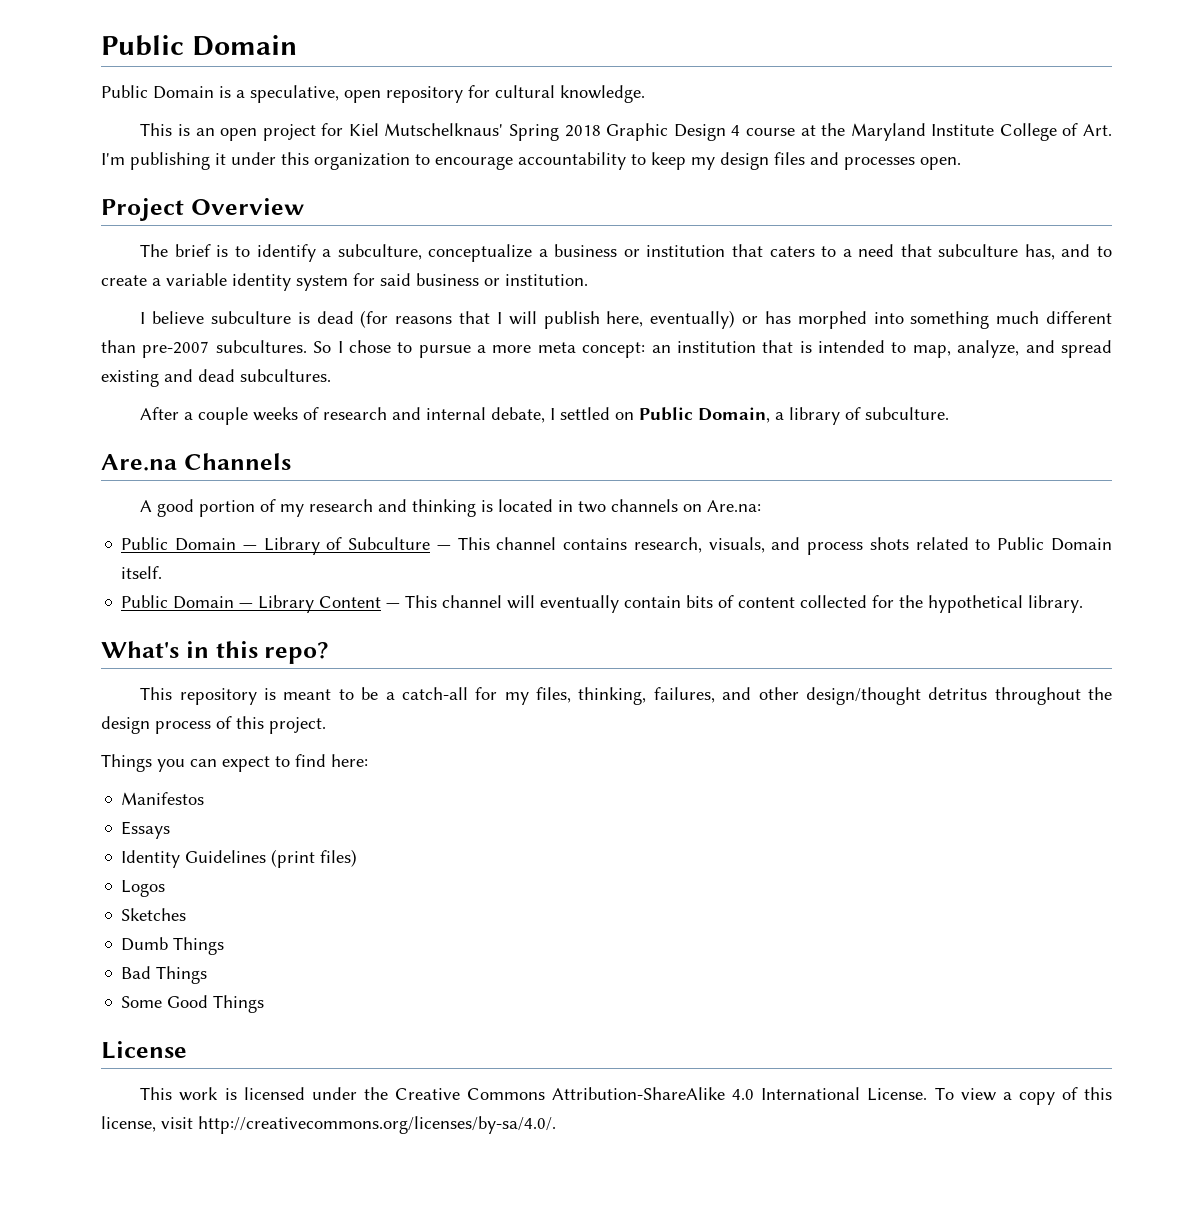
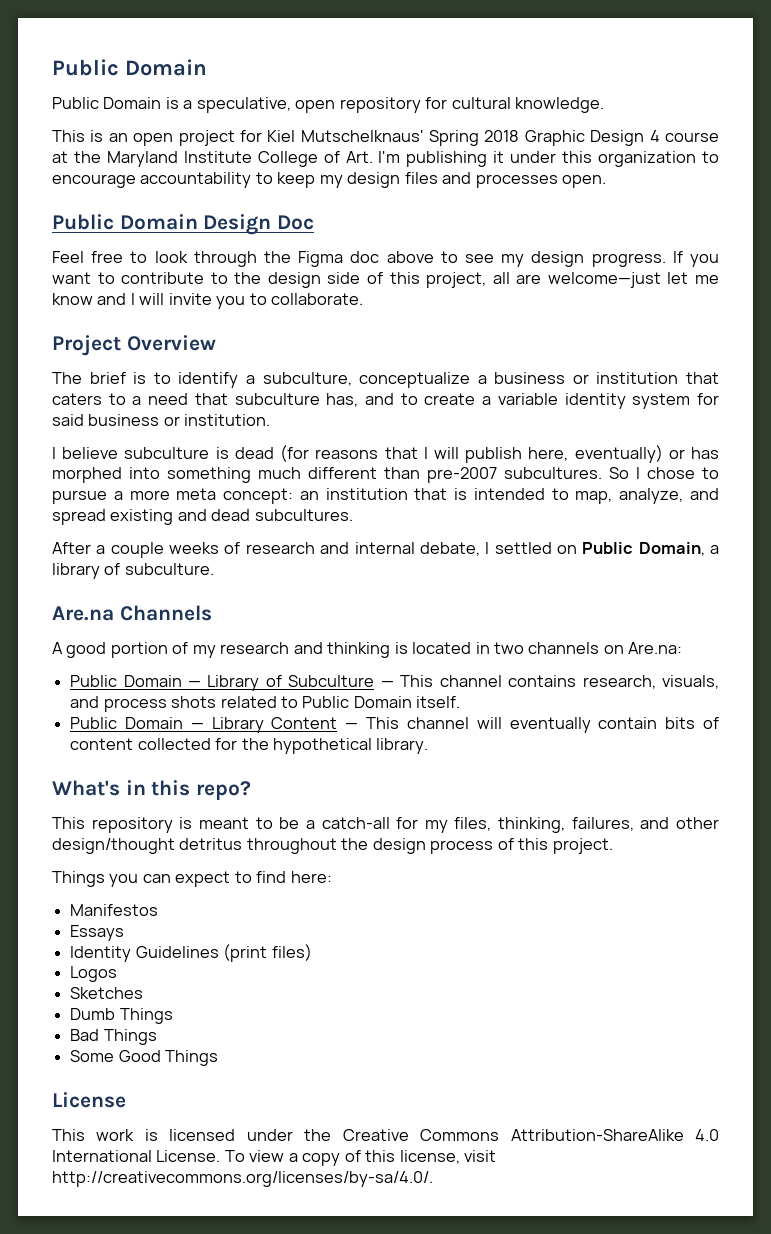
+ Public Domain Design Doc
+ Feel free to look through the Figma doc above to see my design progress. If you want to contribute to the design side of this project, all are welcome—just let me know and I will invite you to collaborate.

